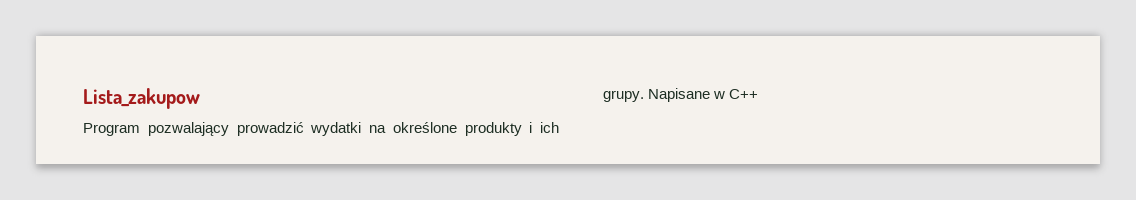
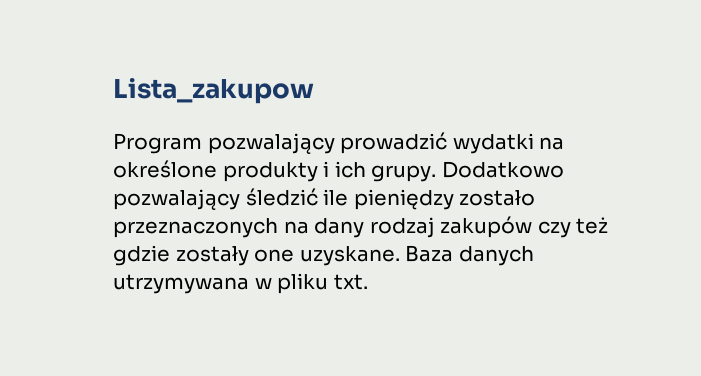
- Napisane w C++
+ Dodatkowo pozwalający śledzić ile pieniędzy zostało przeznaczonych na dany rodzaj zakupów czy też gdzie zostały one uzyskane. Baza danych utrzymywana w pliku txt.

